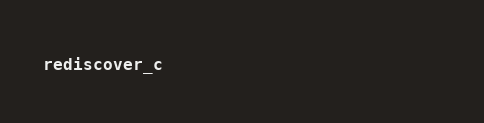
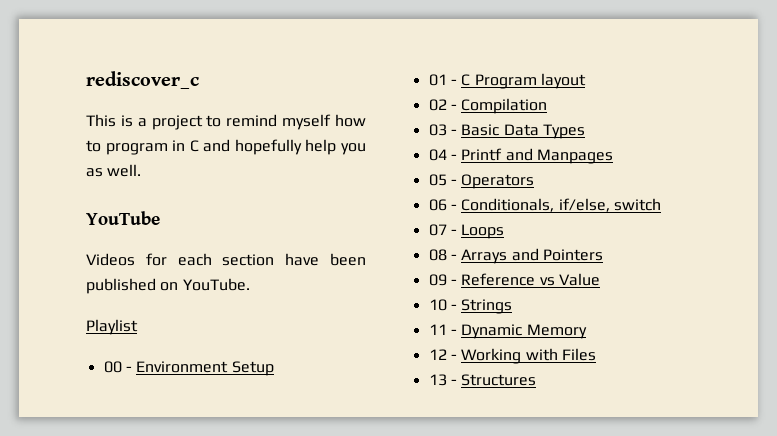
+ This is a project to remind myself how to program in C and hopefully help you as well.
+ YouTube
+ Videos for each section have been published on YouTube.
+ Playlist
+ 00 - Environment Setup
+ 01 - C Program layout
+ 02 - Compilation
+ 03 - Basic Data Types
+ 04 - Printf and Manpages
+ 05 - Operators
+ 06 - Conditionals, if/else, switch
+ 07 - Loops
+ 08 - Arrays and Pointers
+ 09 - Reference vs Value
+ 10 - Strings
+ 11 - Dynamic Memory
+ 12 - Working with Files
+ 13 - Structures

